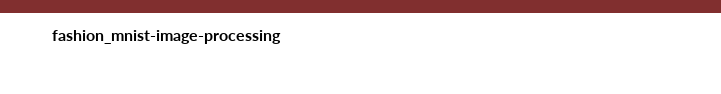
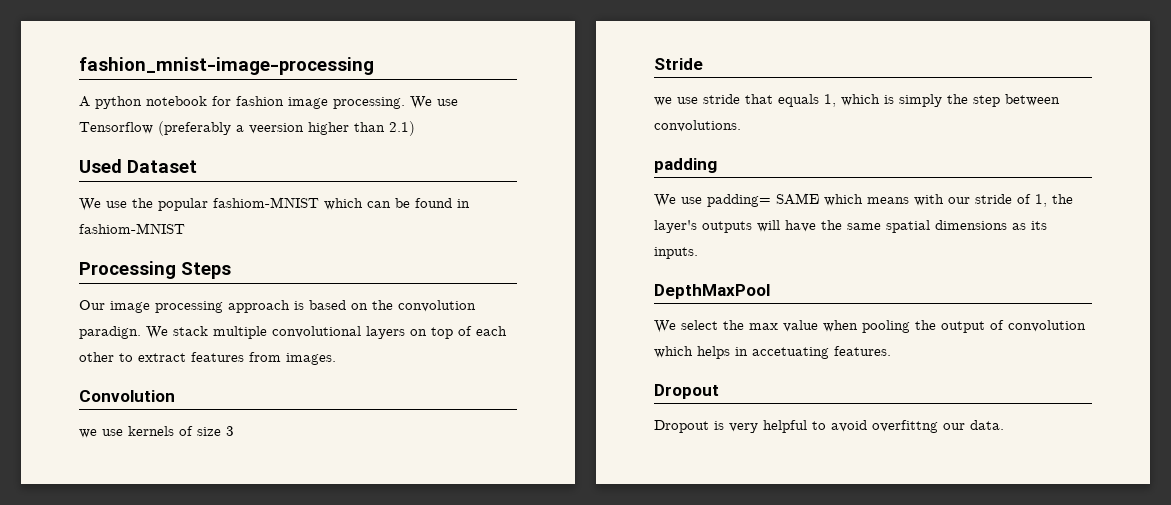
+ A python notebook for fashion image processing. We use Tensorflow (preferably a veersion higher than 2.1)
+ Used Dataset
+ We use the popular fashiom-MNIST which can be found in fashiom-MNIST
+ Processing Steps
+ Our image processing approach is based on the convolution paradign. We stack multiple convolutional layers on top of each other to extract features from images.
+ Convolution
+ we use kernels of size 3
+ Stride
+ we use stride that equals 1, which is simply the step between convolutions.
+ padding
+ We use padding= SAME which means with our stride of 1, the layer's outputs will have the same spatial dimensions as its inputs.
+ DepthMaxPool
+ We select the max value when pooling the output of convolution which helps in accetuating features.
+ Dropout
+ Dropout is very helpful to avoid overfittng our data.

